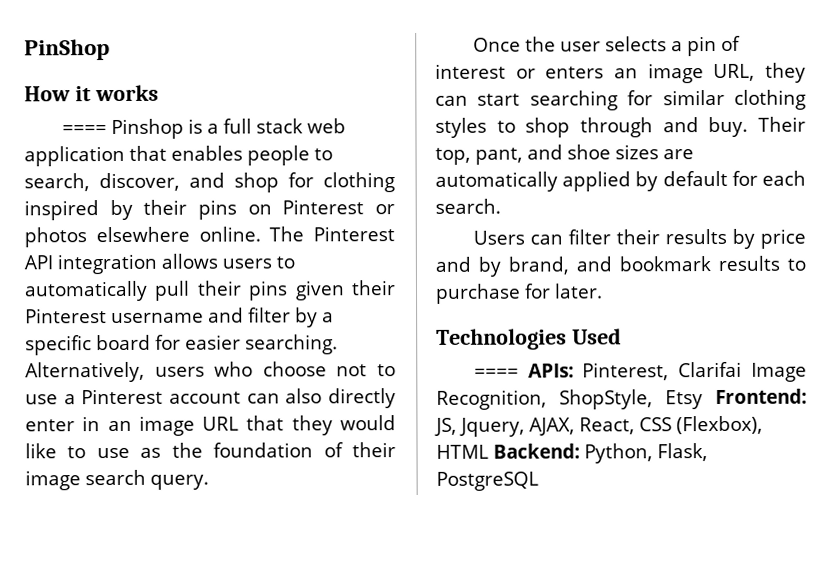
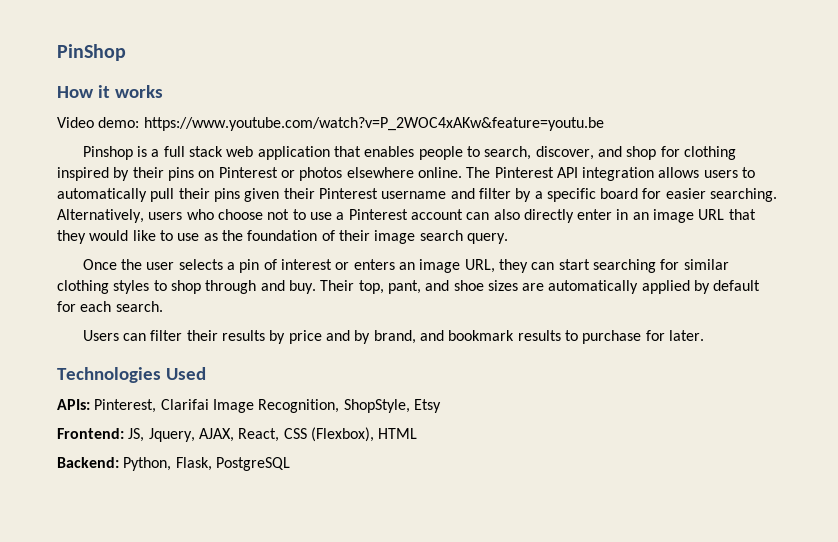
- ==== Pinshop is a full stack web application that enables people to search, discover, and shop for clothing inspired by their pins on Pinterest or photos elsewhere online.
+ Video demo: https://www.youtube.com/watch?v=P_2WOC4xAKw&feature=youtu.be
+ Pinshop is a full stack web application that enables people to search, discover, and shop for clothing inspired by their pins on Pinterest or photos elsewhere online.
- ==== APIs: Pinterest, Clarifai Image Recognition, ShopStyle, Etsy Frontend: JS, Jquery, AJAX, React, CSS (Flexbox), HTML Backend: Python, Flask, PostgreSQL
+ APIs: Pinterest, Clarifai Image Recognition, ShopStyle, Etsy
+ Frontend: JS, Jquery, AJAX, React, CSS (Flexbox), HTML
+ Backend: Python, Flask, PostgreSQL

